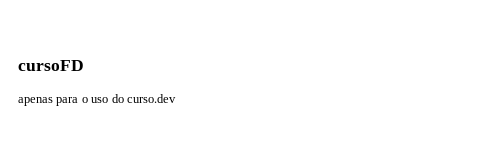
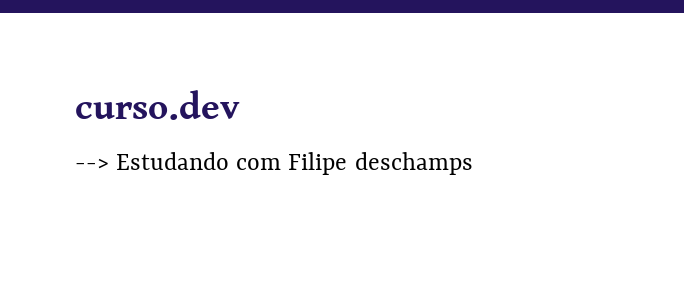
- cursoFD
- apenas para o uso do curso.dev
+ curso.dev
+ --> Estudando com Filipe deschamps

